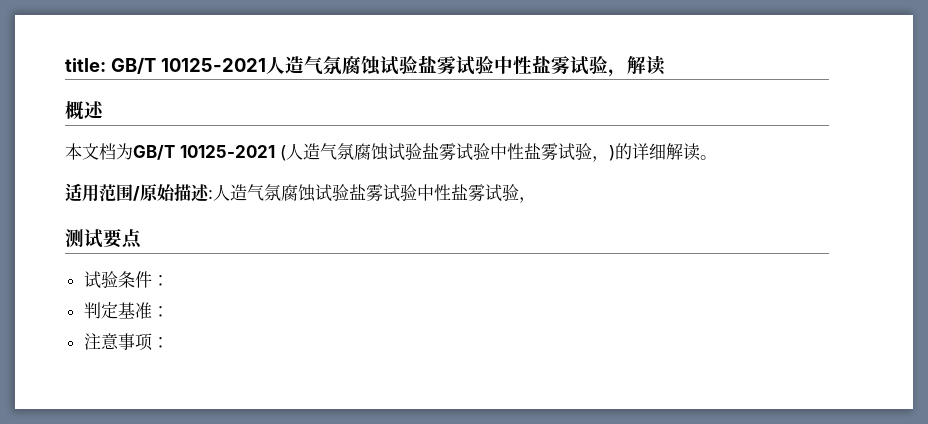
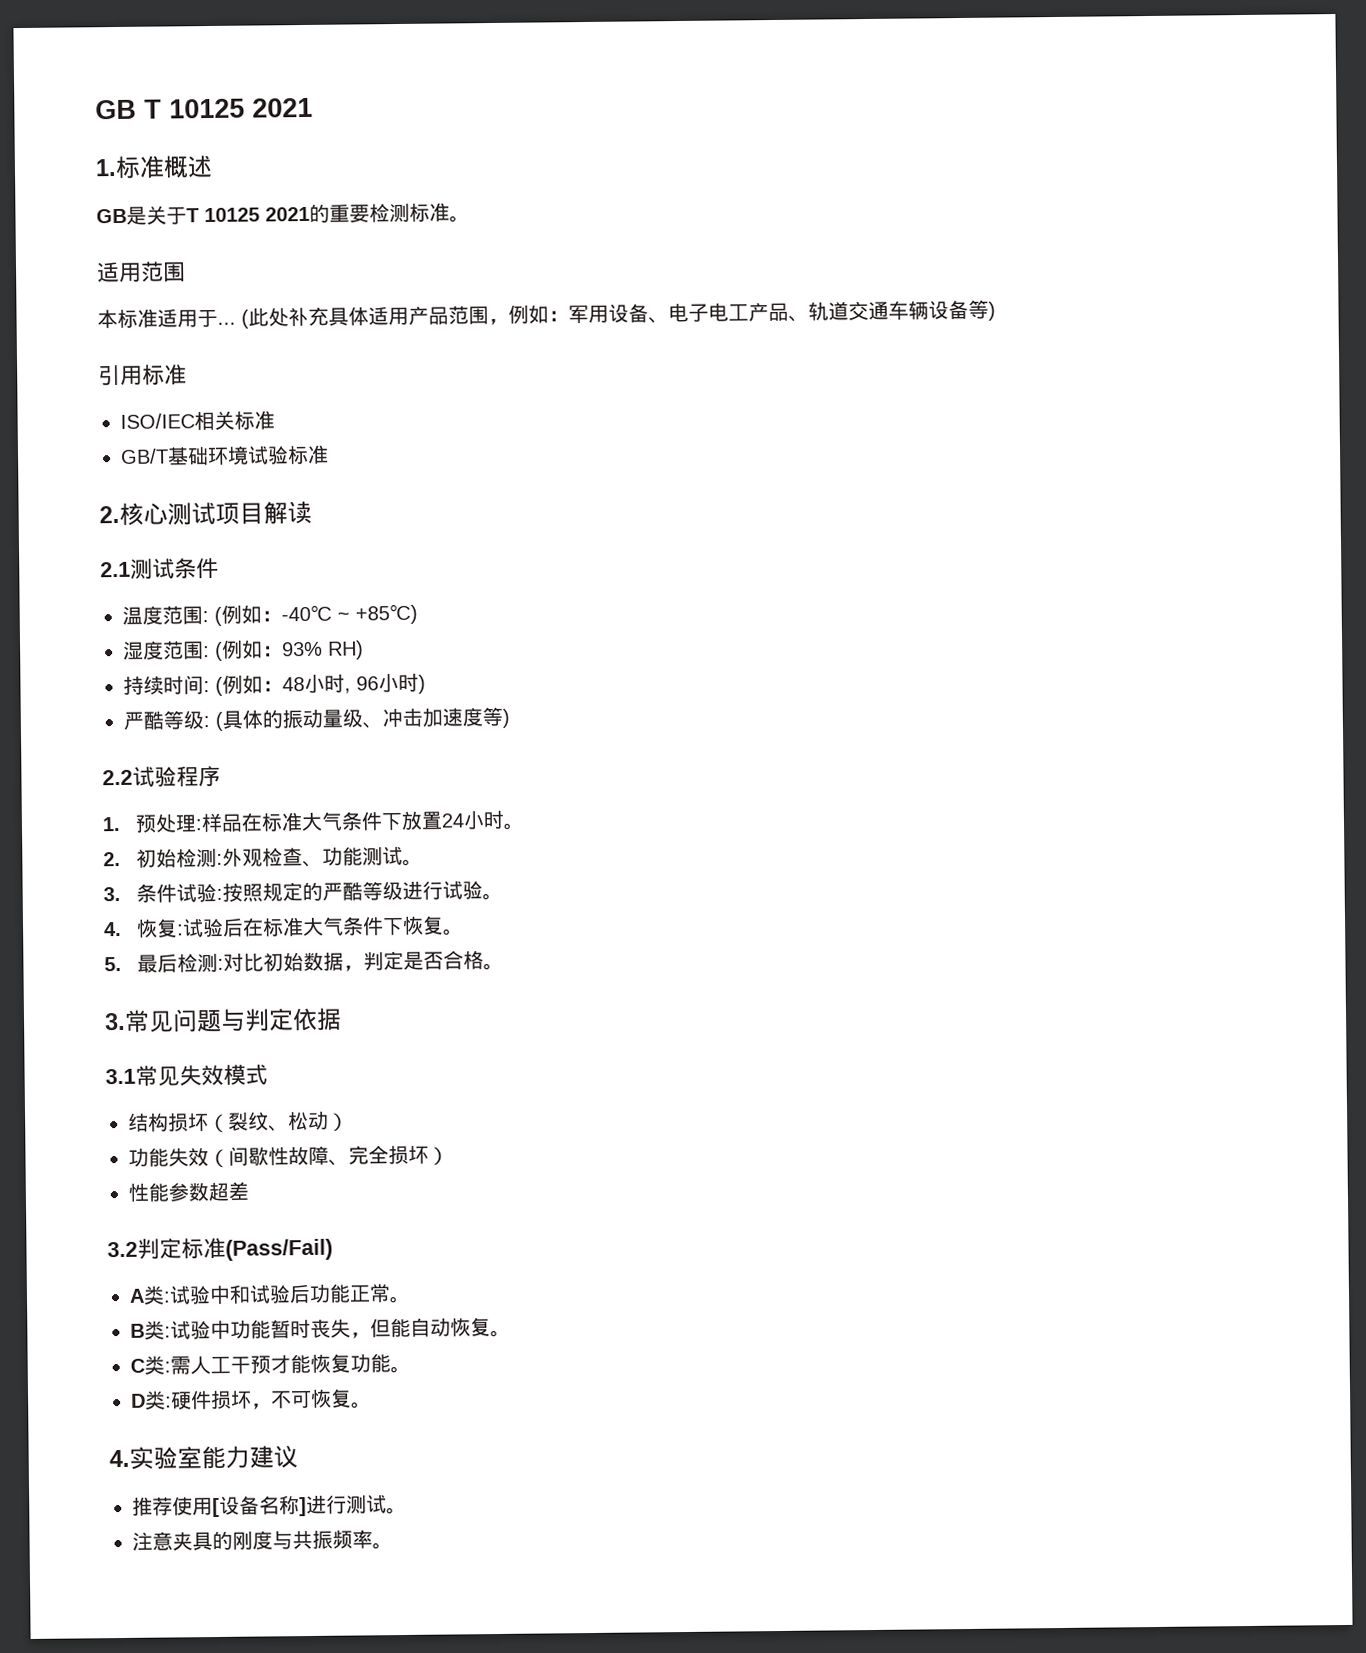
- title: GB/T 10125-2021人造气氛腐蚀试验盐雾试验中性盐雾试验，解读
- 概述
- 本文档为GB/T 10125-2021 (人造气氛腐蚀试验盐雾试验中性盐雾试验，)的详细解读。
- 适用范围/原始描述:人造气氛腐蚀试验盐雾试验中性盐雾试验，
- 测试要点
- 试验条件：
- 判定基准：
- 注意事项：
+ GB T 10125 2021
+ 1.标准概述
+ GB是关于T 10125 2021的重要检测标准。
+ 适用范围
+ 本标准适用于... (此处补充具体适用产品范围，例如：军用设备、电子电工产品、轨道交通车辆设备等)
+ 引用标准
+ ISO/IEC相关标准
+ GB/T基础环境试验标准
+ 2.核心测试项目解读
+ 2.1测试条件
+ 温度范围: (例如：-40℃ ~ +85℃)
+ 湿度范围: (例如：93% RH)
+ 持续时间: (例如：48小时, 96小时)
+ 严酷等级: (具体的振动量级、冲击加速度等)
+ 2.2试验程序
+ 1.预处理:样品在标准大气条件下放置24小时。
+ 2.初始检测:外观检查、功能测试。
+ 3.条件试验:按照规定的严酷等级进行试验。
+ 4.恢复:试验后在标准大气条件下恢复。
+ 5.最后检测:对比初始数据，判定是否合格。
+ 3.常见问题与判定依据
+ 3.1常见失效模式
+ 结构损坏（裂纹、松动）
+ 功能失效（间歇性故障、完全损坏）
+ 性能参数超差
+ 3.2判定标准(Pass/Fail)
+ A类:试验中和试验后功能正常。
+ B类:试验中功能暂时丧失，但能自动恢复。
+ C类:需人工干预才能恢复功能。
+ D类:硬件损坏，不可恢复。
+ 4.实验室能力建议
+ 推荐使用[设备名称]进行测试。
+ 注意夹具的刚度与共振频率。

